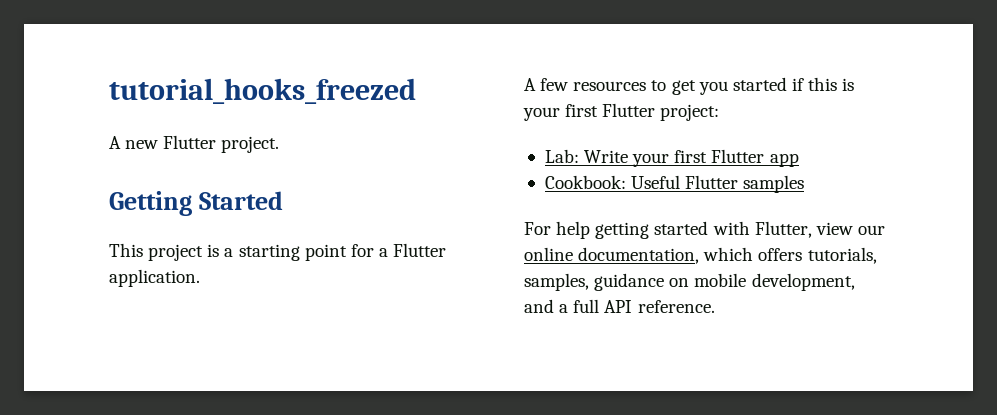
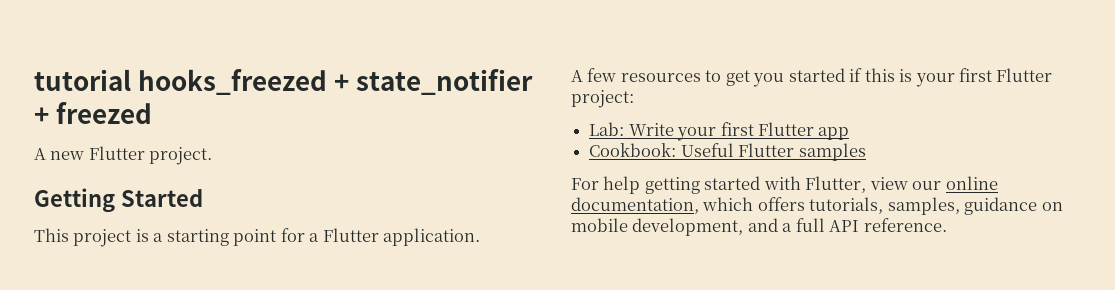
- tutorial_hooks_freezed
+ tutorial hooks_freezed + state_notifier + freezed

